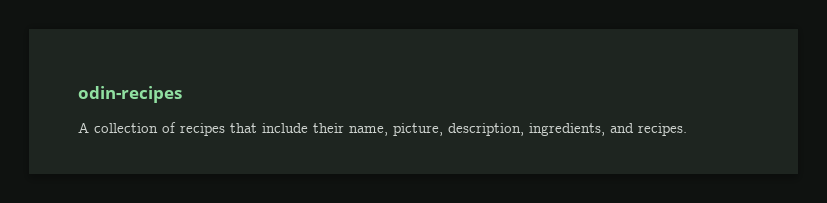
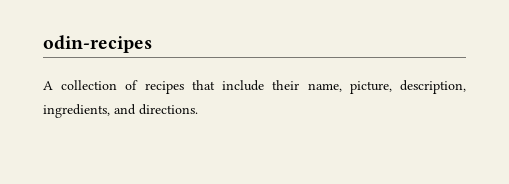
- A collection of recipes that include their name, picture, description, ingredients, and recipes.
+ A collection of recipes that include their name, picture, description, ingredients, and directions.

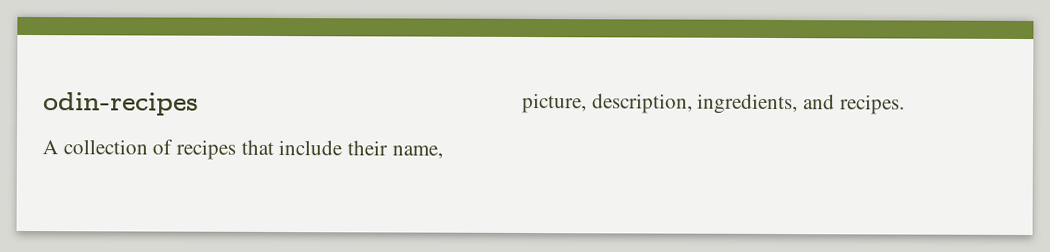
- A collection of recipes that include their name, picture, description, ingredients, and directions.
+ A collection of recipes that include their name, picture, description, ingredients, and recipes.

